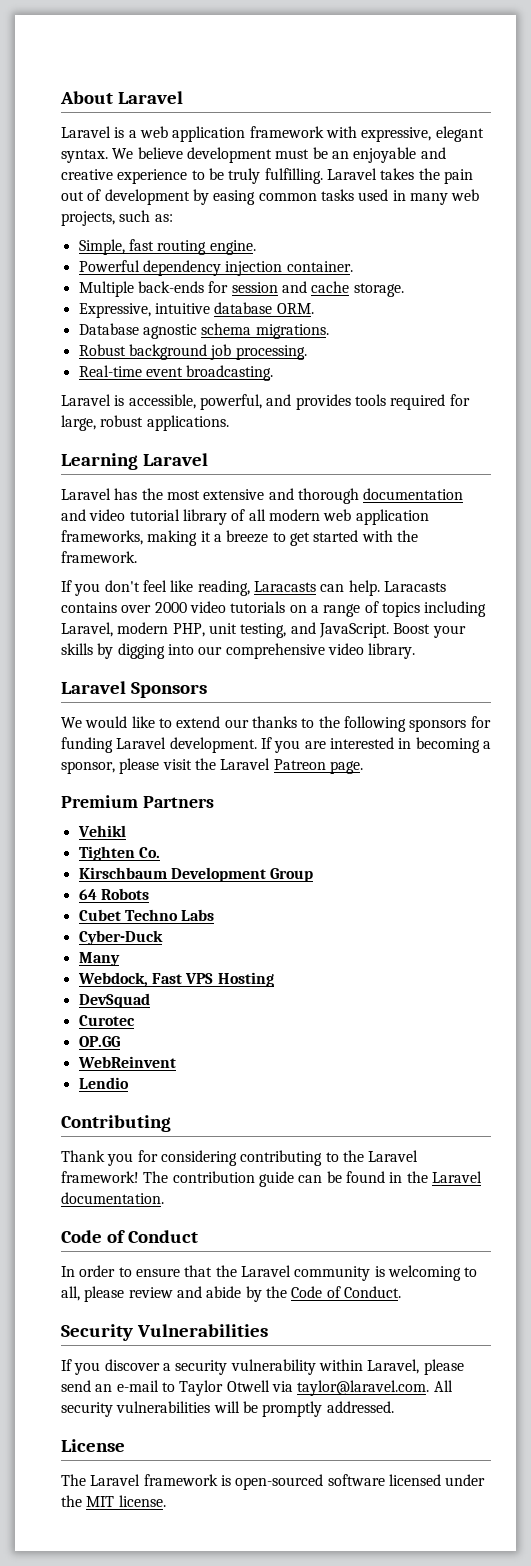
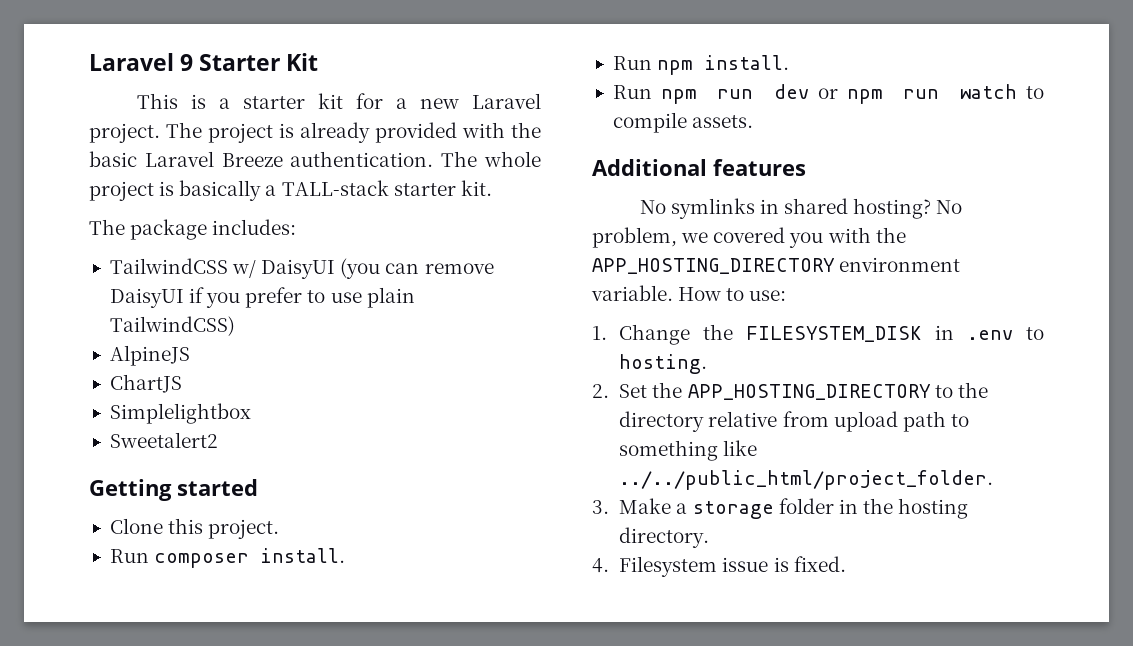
- About Laravel
- Laravel is a web application framework with expressive, elegant syntax. We believe development must be an enjoyable and creative experience to be truly fulfilling. Laravel takes the pain out of development by easing common tasks used in many web projects, such as:
- Simple, fast routing engine.
- Powerful dependency injection container.
- Multiple back-ends for session and cache storage.
- Expressive, intuitive database ORM.
- Database agnostic schema migrations.
- Robust background job processing.
- Real-time event broadcasting.
- Laravel is accessible, powerful, and provides tools required for large, robust applications.
- Learning Laravel
- Laravel has the most extensive and thorough documentation and video tutorial library of all modern web application frameworks, making it a breeze to get started with the framework.
- If you don't feel like reading, Laracasts can help. Laracasts contains over 2000 video tutorials on a range of topics including Laravel, modern PHP, unit testing, and JavaScript. Boost your skills by digging into our comprehensive video library.
- Laravel Sponsors
- We would like to extend our thanks to the following sponsors for funding Laravel development. If you are interested in becoming a sponsor, please visit the Laravel Patreon page.
- Premium Partners
- Vehikl
- Tighten Co.
- Kirschbaum Development Group
- 64 Robots
- Cubet Techno Labs
- Cyber-Duck
- Many
- Webdock, Fast VPS Hosting
- DevSquad
- Curotec
- OP.GG
- WebReinvent
- Lendio
- Contributing
- Thank you for considering contributing to the Laravel framework! The contribution guide can be found in the Laravel documentation.
- Code of Conduct
- In order to ensure that the Laravel community is welcoming to all, please review and abide by the Code of Conduct.
- Security Vulnerabilities
- If you discover a security vulnerability within Laravel, please send an e-mail to Taylor Otwell via taylor@laravel.com. All security vulnerabilities will be promptly addressed.
- License
- The Laravel framework is open-sourced software licensed under the MIT license.
+ Laravel 9 Starter Kit
+ This is a starter kit for a new Laravel project. The project is already provided with the basic Laravel Breeze authentication. The whole project is basically a TALL-stack starter kit.
+ The package includes:
+ TailwindCSS w/ DaisyUI (you can remove DaisyUI if you prefer to use plain TailwindCSS)
+ AlpineJS
+ ChartJS
+ Simplelightbox
+ Sweetalert2
+ Getting started
+ Clone this project.
+ Run composer install.
+ Run npm install.
+ Run npm run dev or npm run watch to compile assets.
+ Additional features
+ No symlinks in shared hosting? No problem, we covered you with the APP_HOSTING_DIRECTORY environment variable. How to use:
+ 1. Change the FILESYSTEM_DISK in .env to hosting.
+ 2. Set the APP_HOSTING_DIRECTORY to the directory relative from upload path to something like ../../public_html/project_folder.
+ 3. Make a storage folder in the hosting directory.
+ 4. Filesystem issue is fixed.

